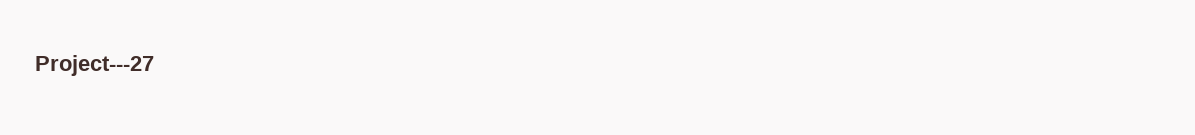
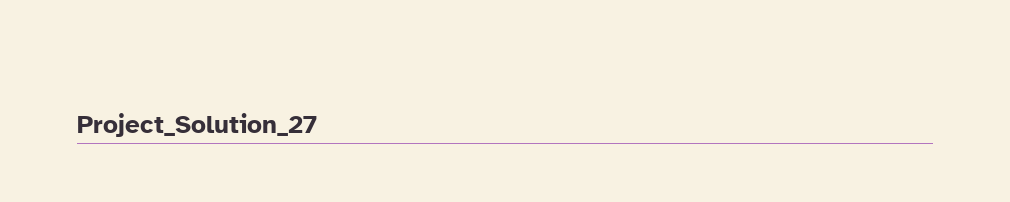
- Project---27
+ Project_Solution_27

